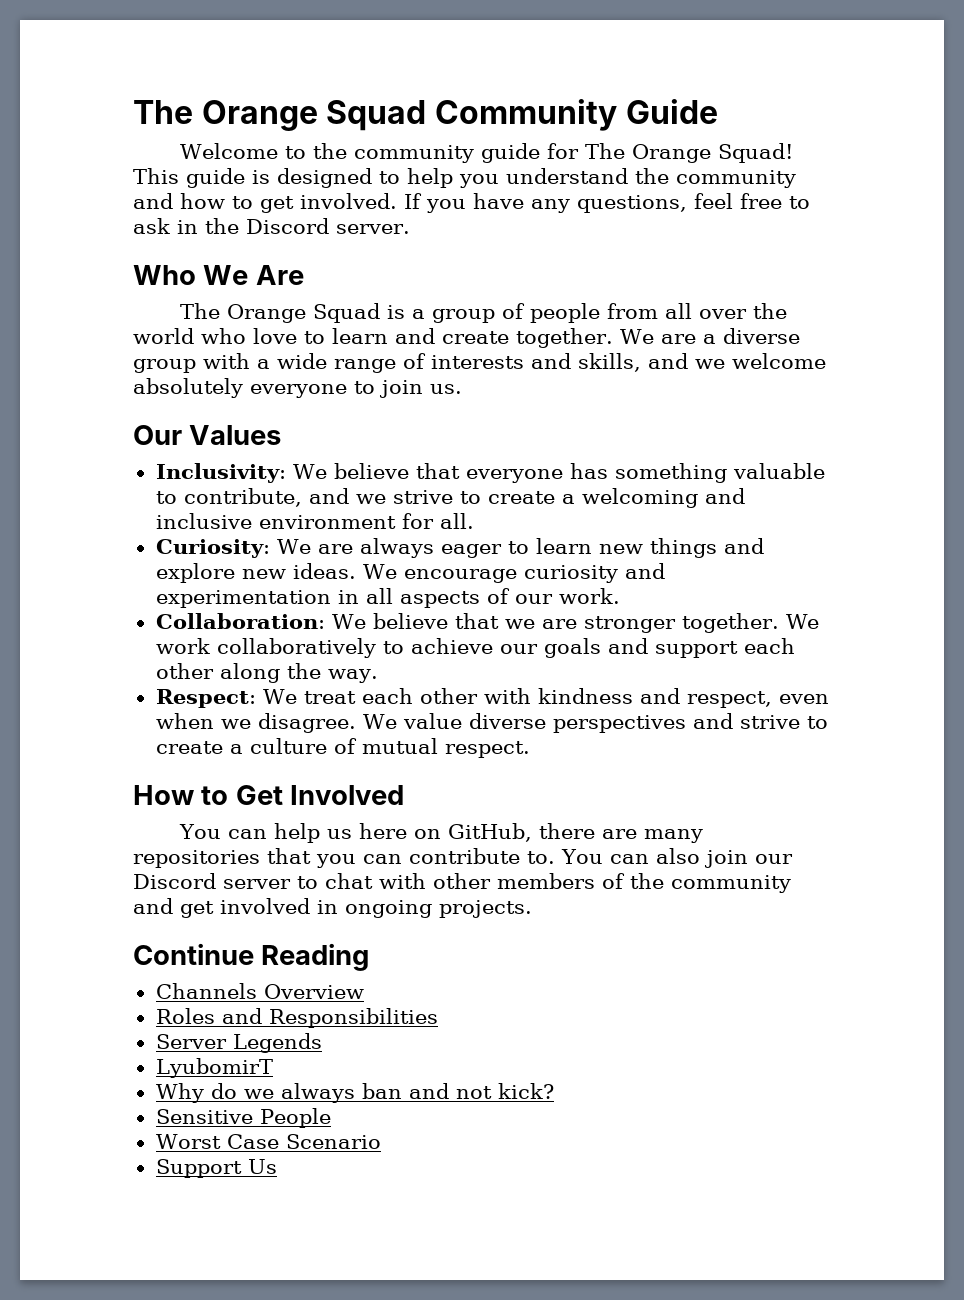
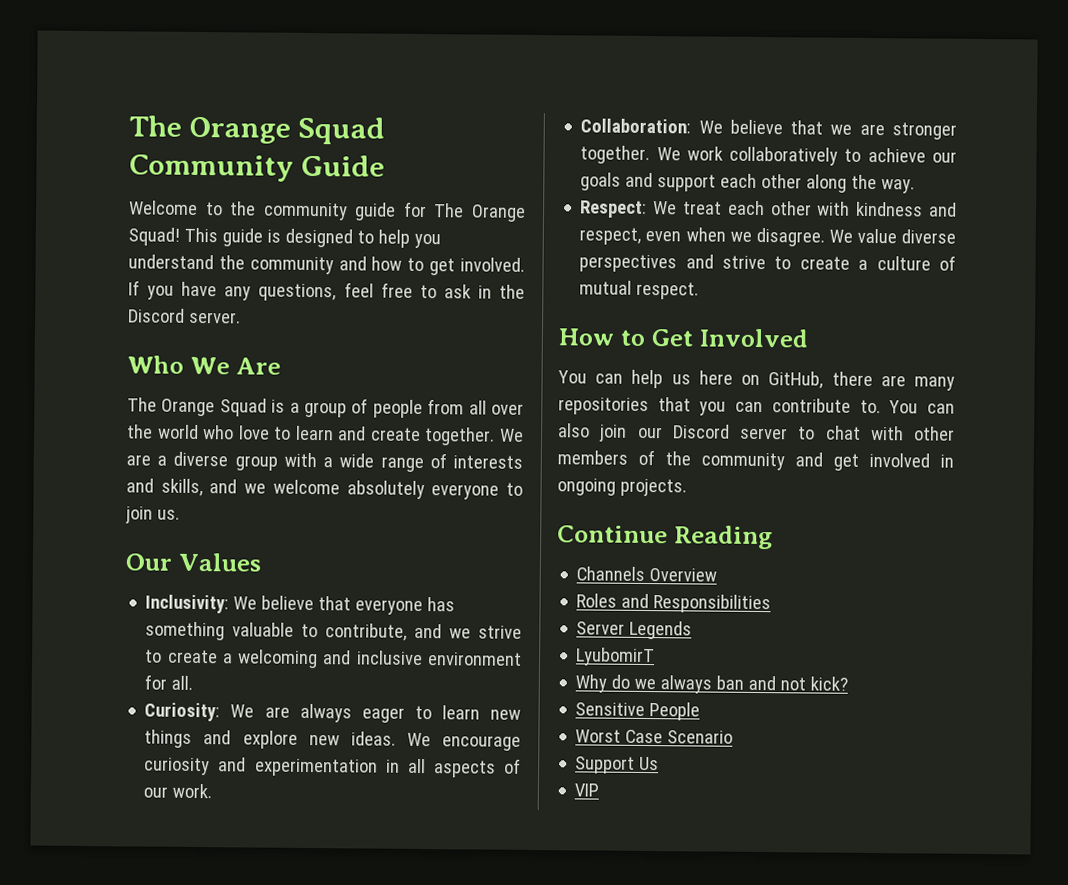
+ VIP

